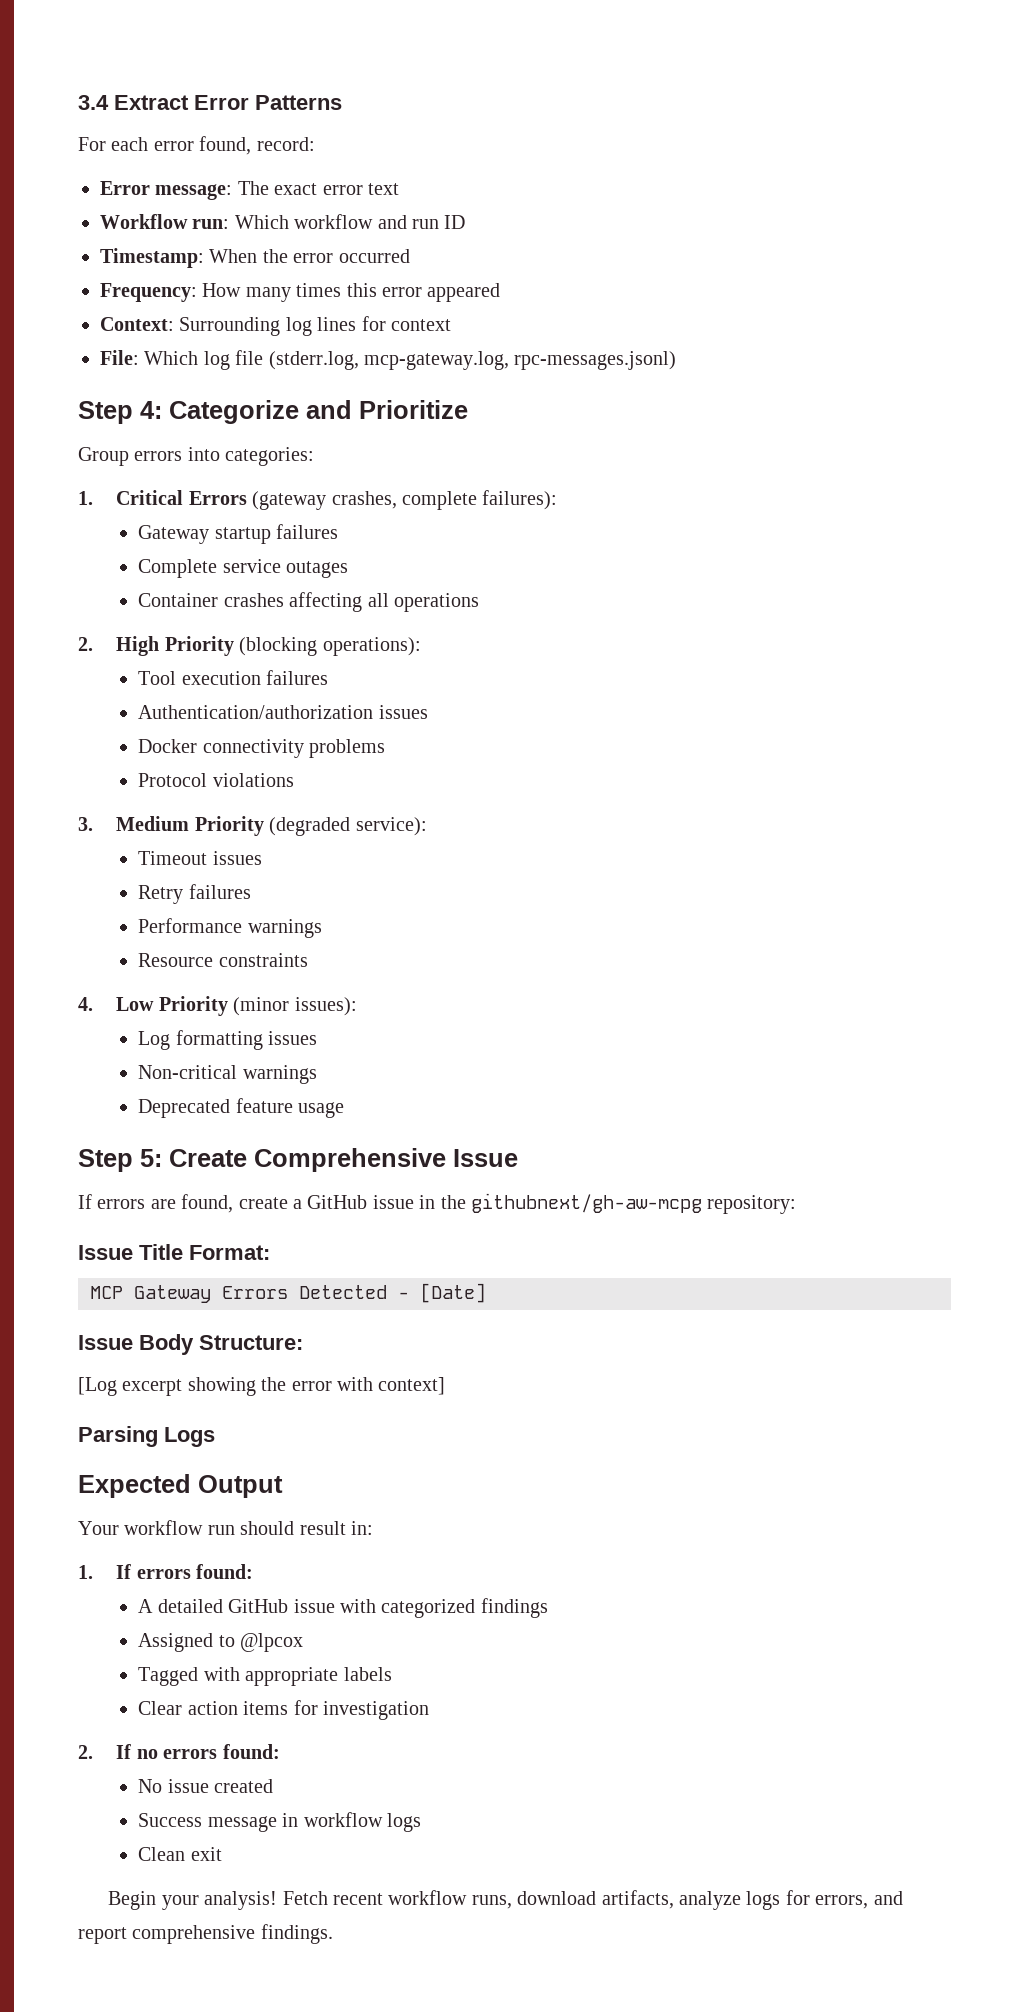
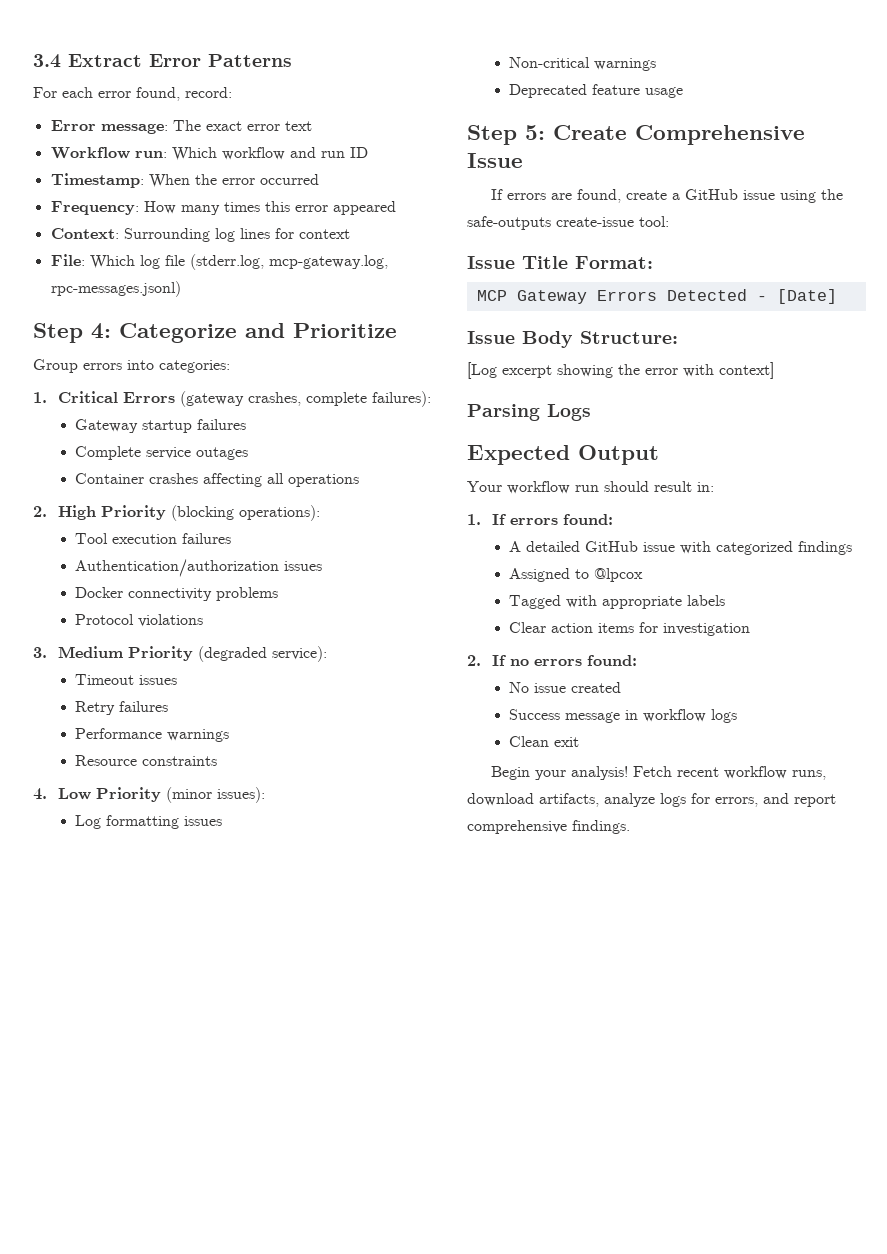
- If errors are found, create a GitHub issue in the githubnext/gh-aw-mcpg repository:
+ If errors are found, create a GitHub issue using the safe-outputs create-issue tool:

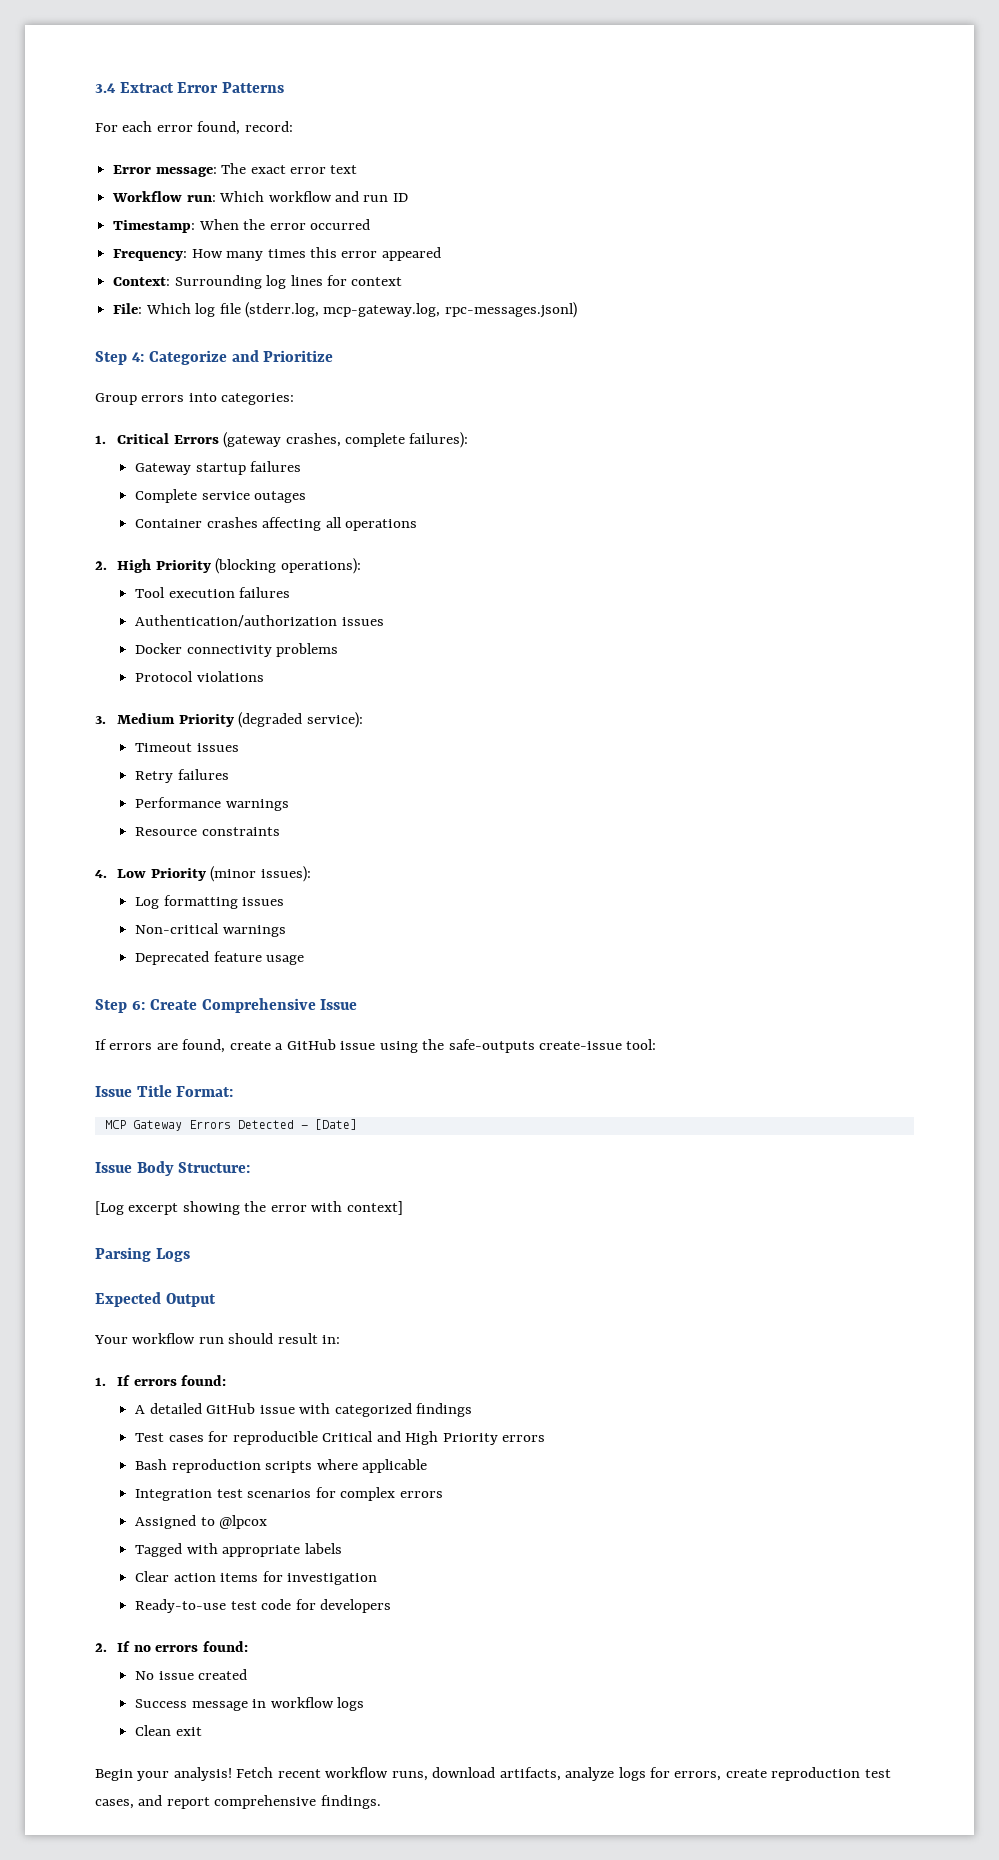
- Step 5: Create Comprehensive Issue
+ Step 6: Create Comprehensive Issue
+ Test cases for reproducible Critical and High Priority errors
+ Bash reproduction scripts where applicable
+ Integration test scenarios for complex errors
+ Ready-to-use test code for developers
- Fetch recent workflow runs, download artifacts, analyze logs for errors, and report comprehensive findings.
+ Fetch recent workflow runs, download artifacts, analyze logs for errors, create reproduction test cases, and report comprehensive findings.

